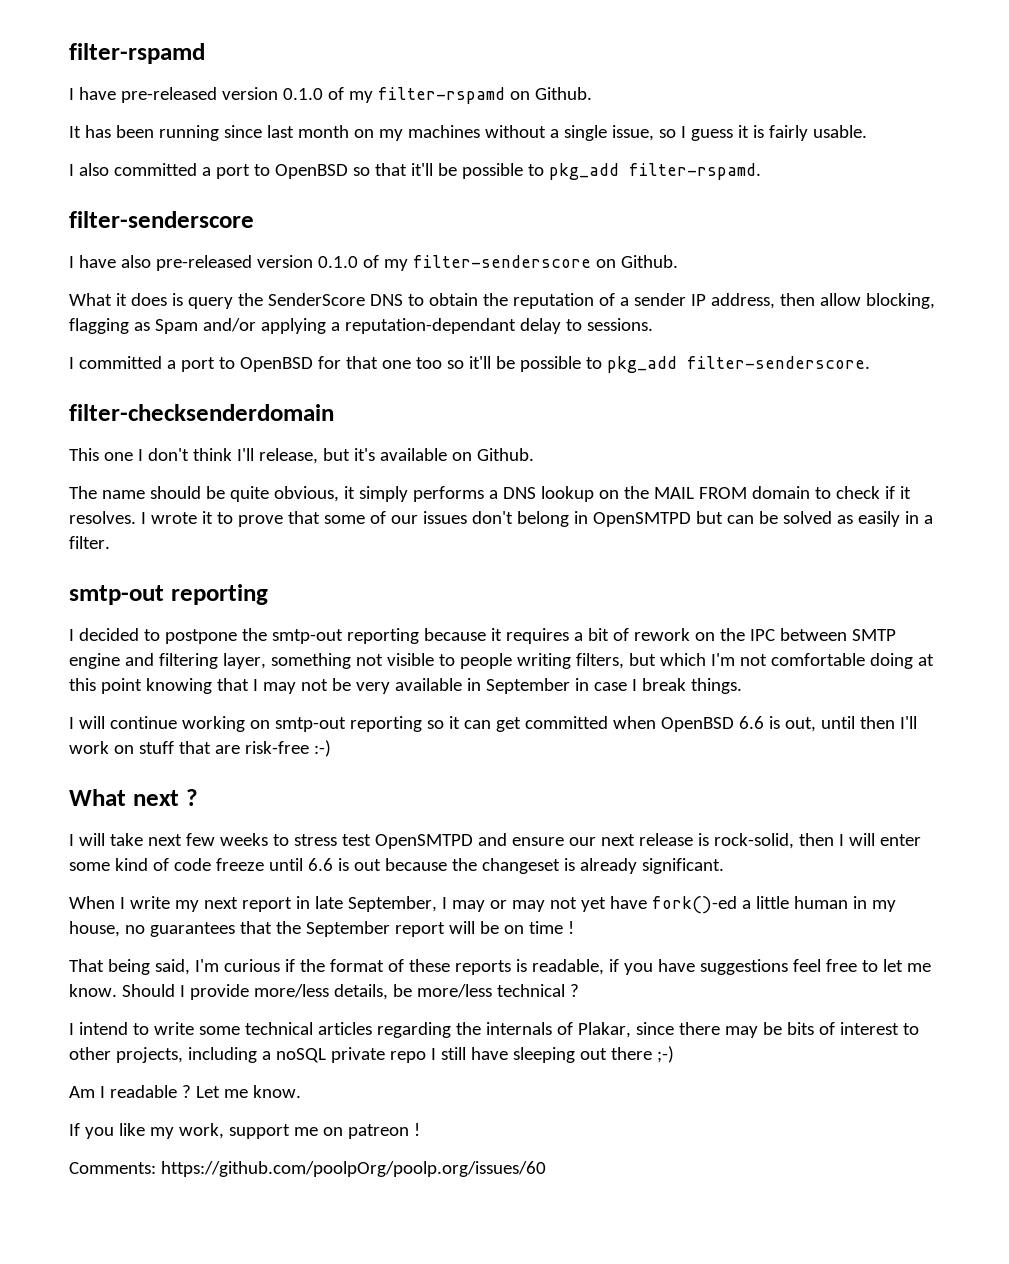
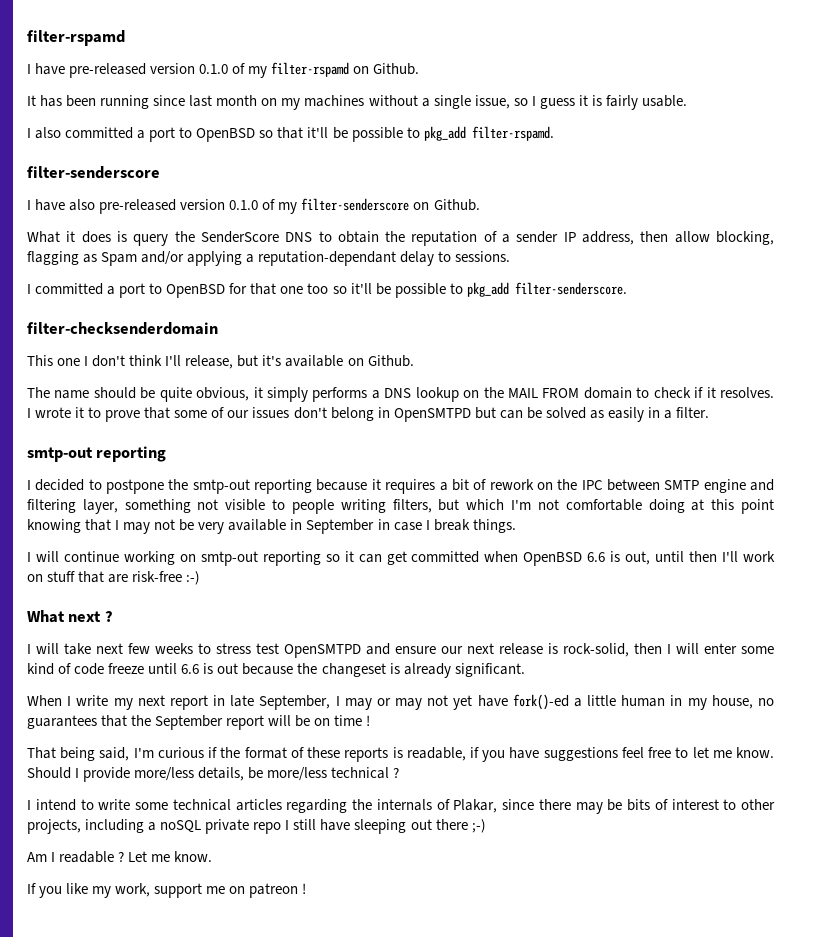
- Comments: https://github.com/poolpOrg/poolp.org/issues/60

